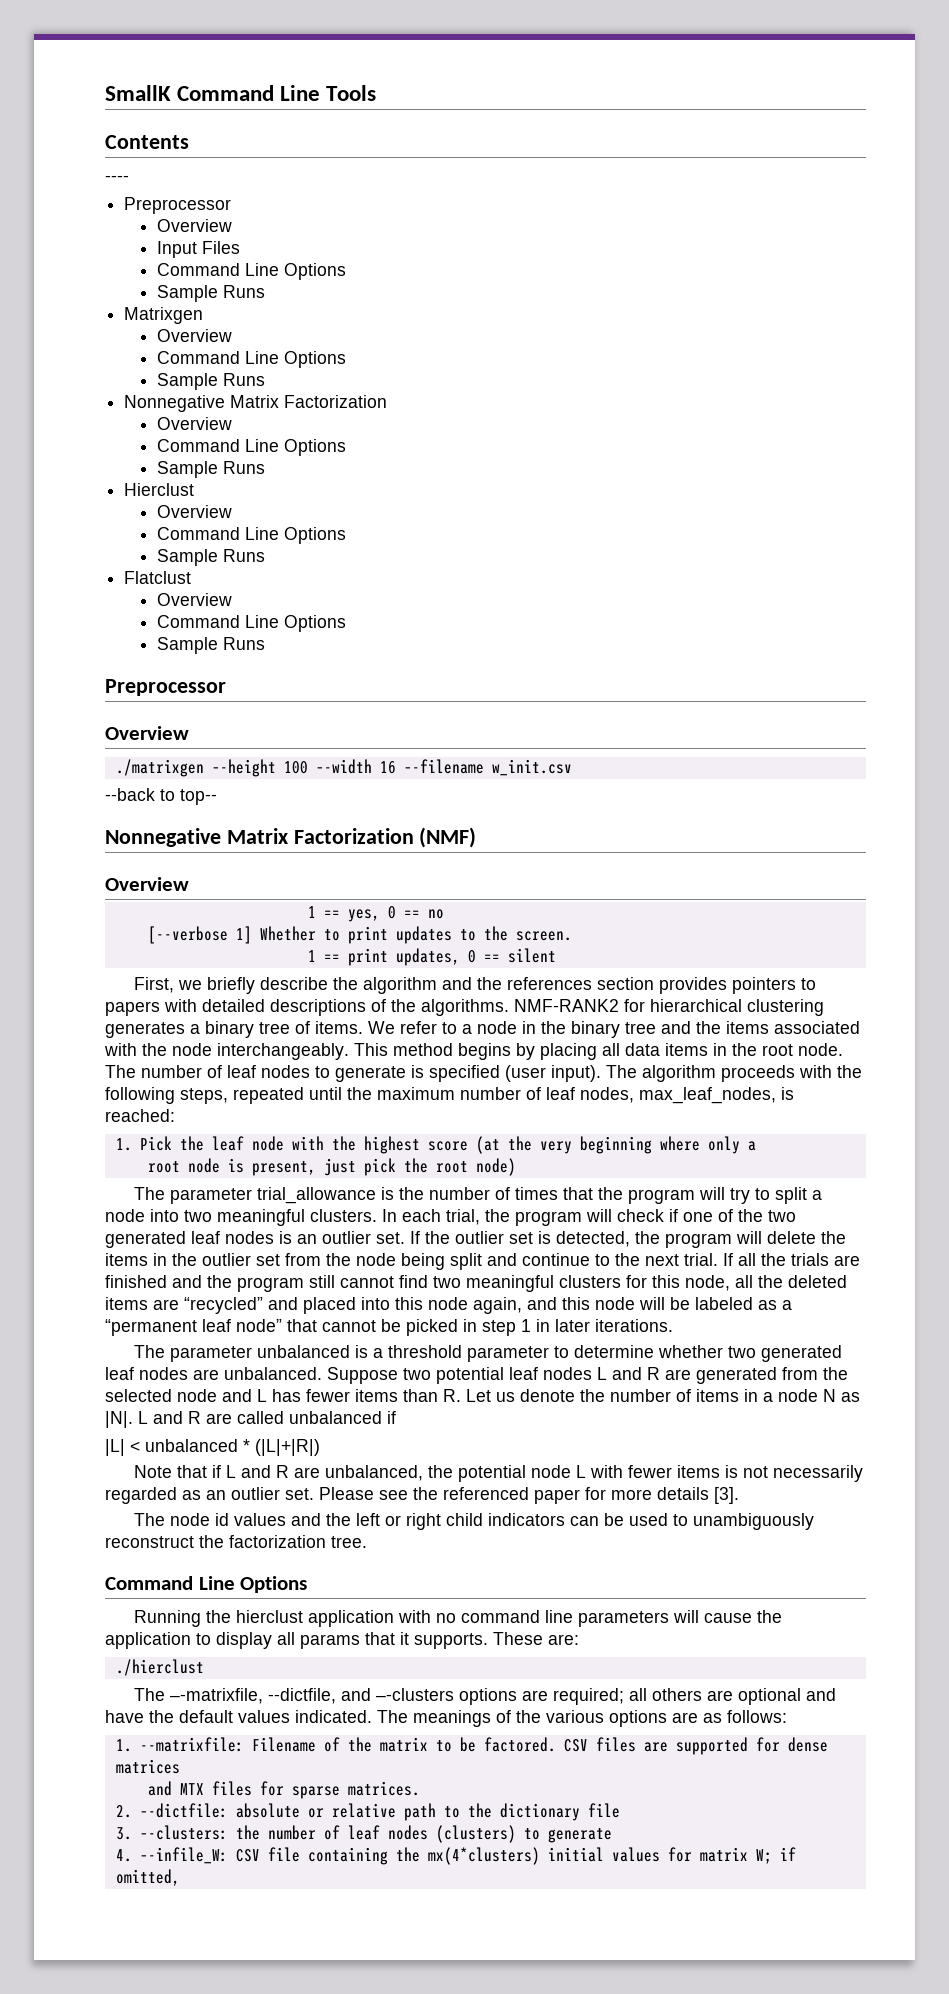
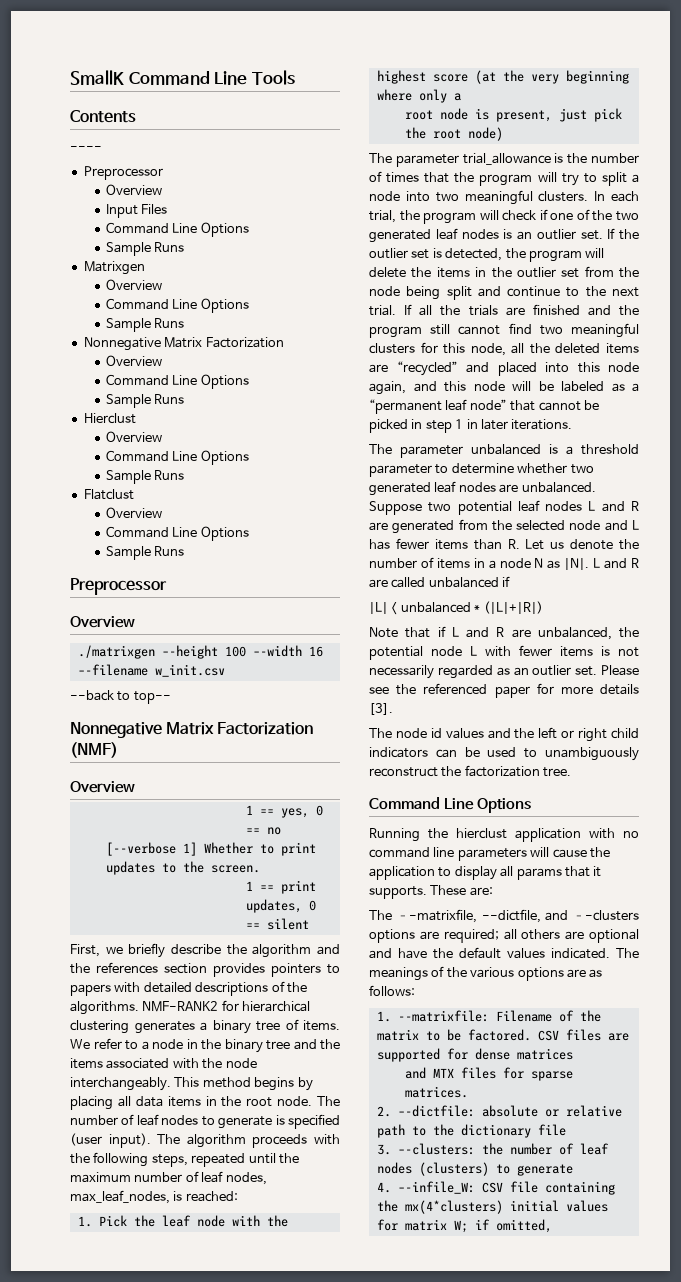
- ./hierclust

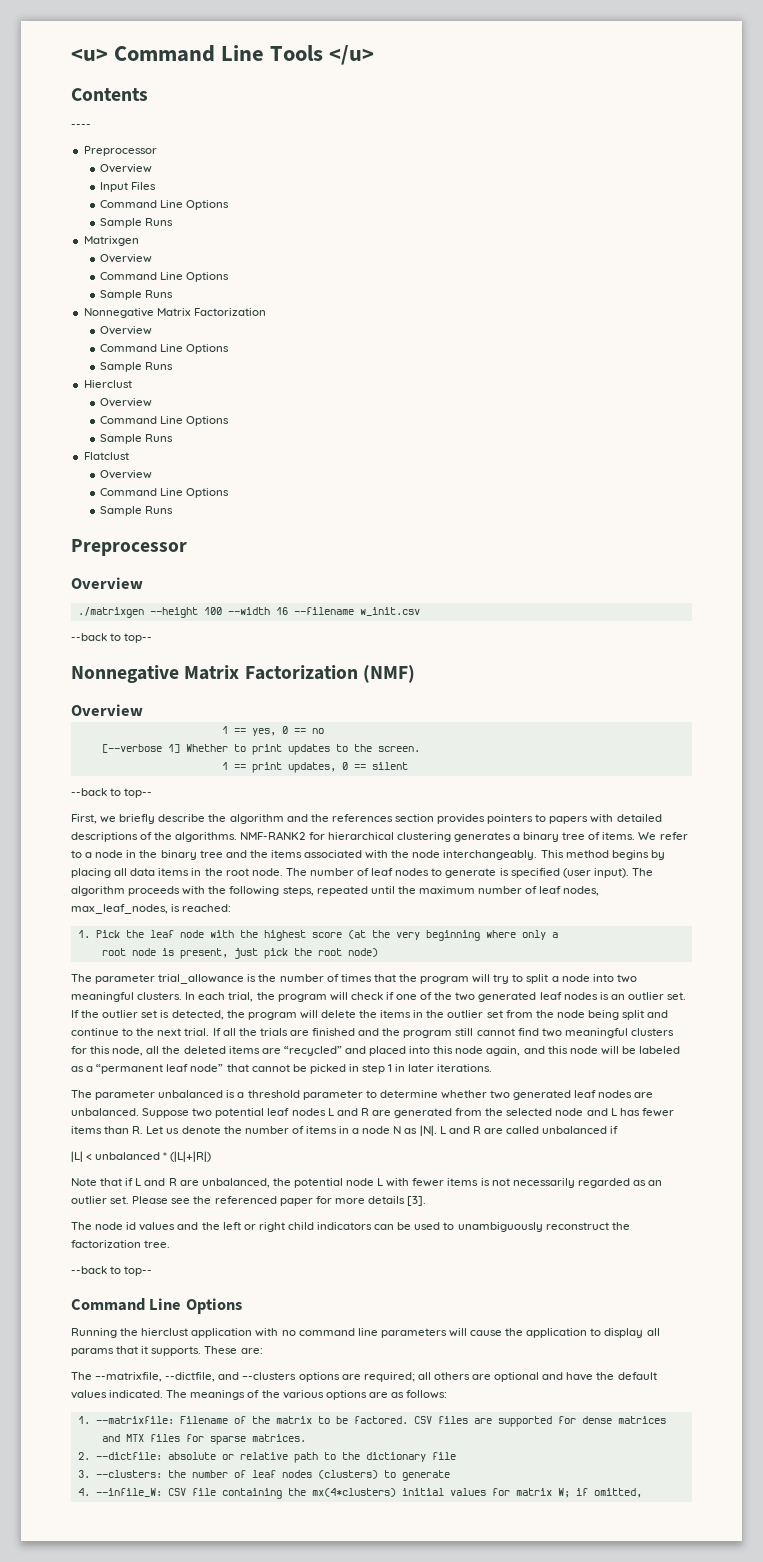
- SmallK Command Line Tools
+ <u> Command Line Tools </u>
  1 == print updates, 0 == silent
+ --back to top--
  The node id values and the left or right child indicators can be used to unambiguously reconstruct the factorization tree.
+ --back to top--

